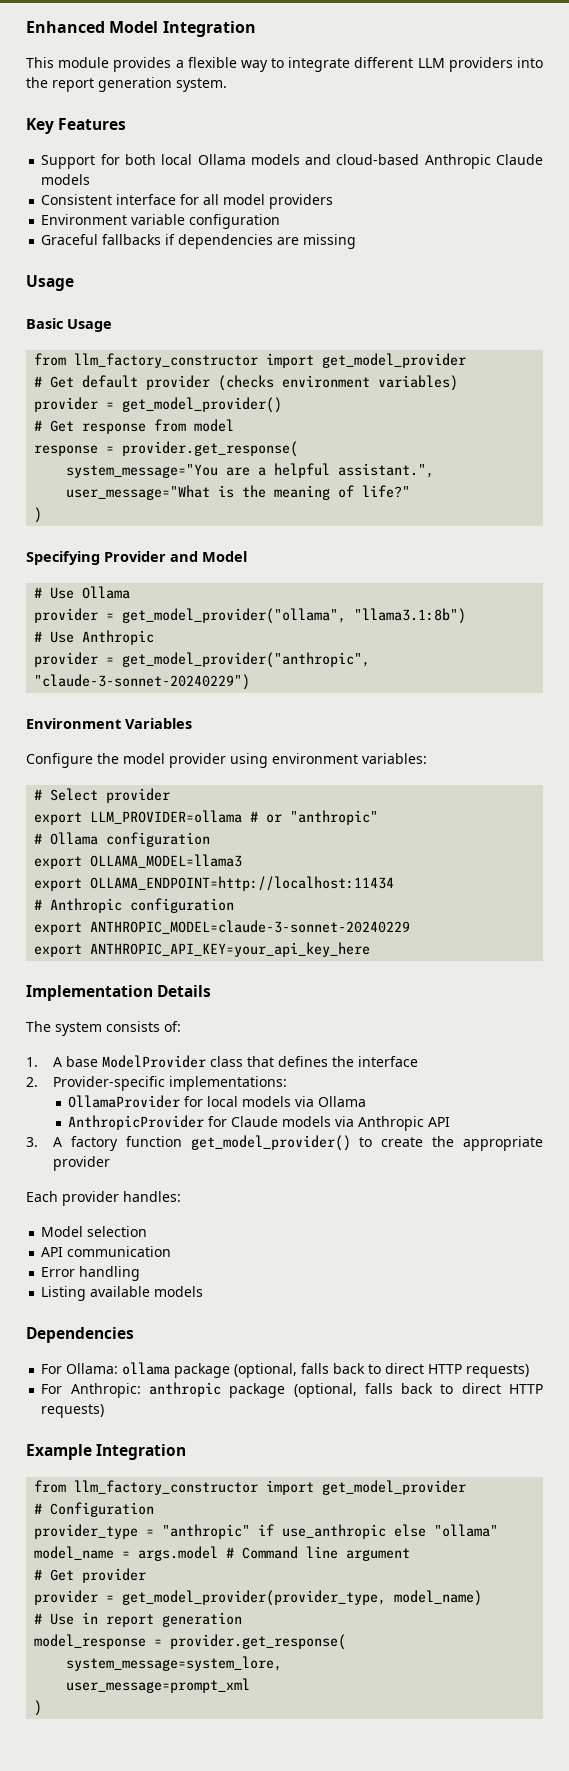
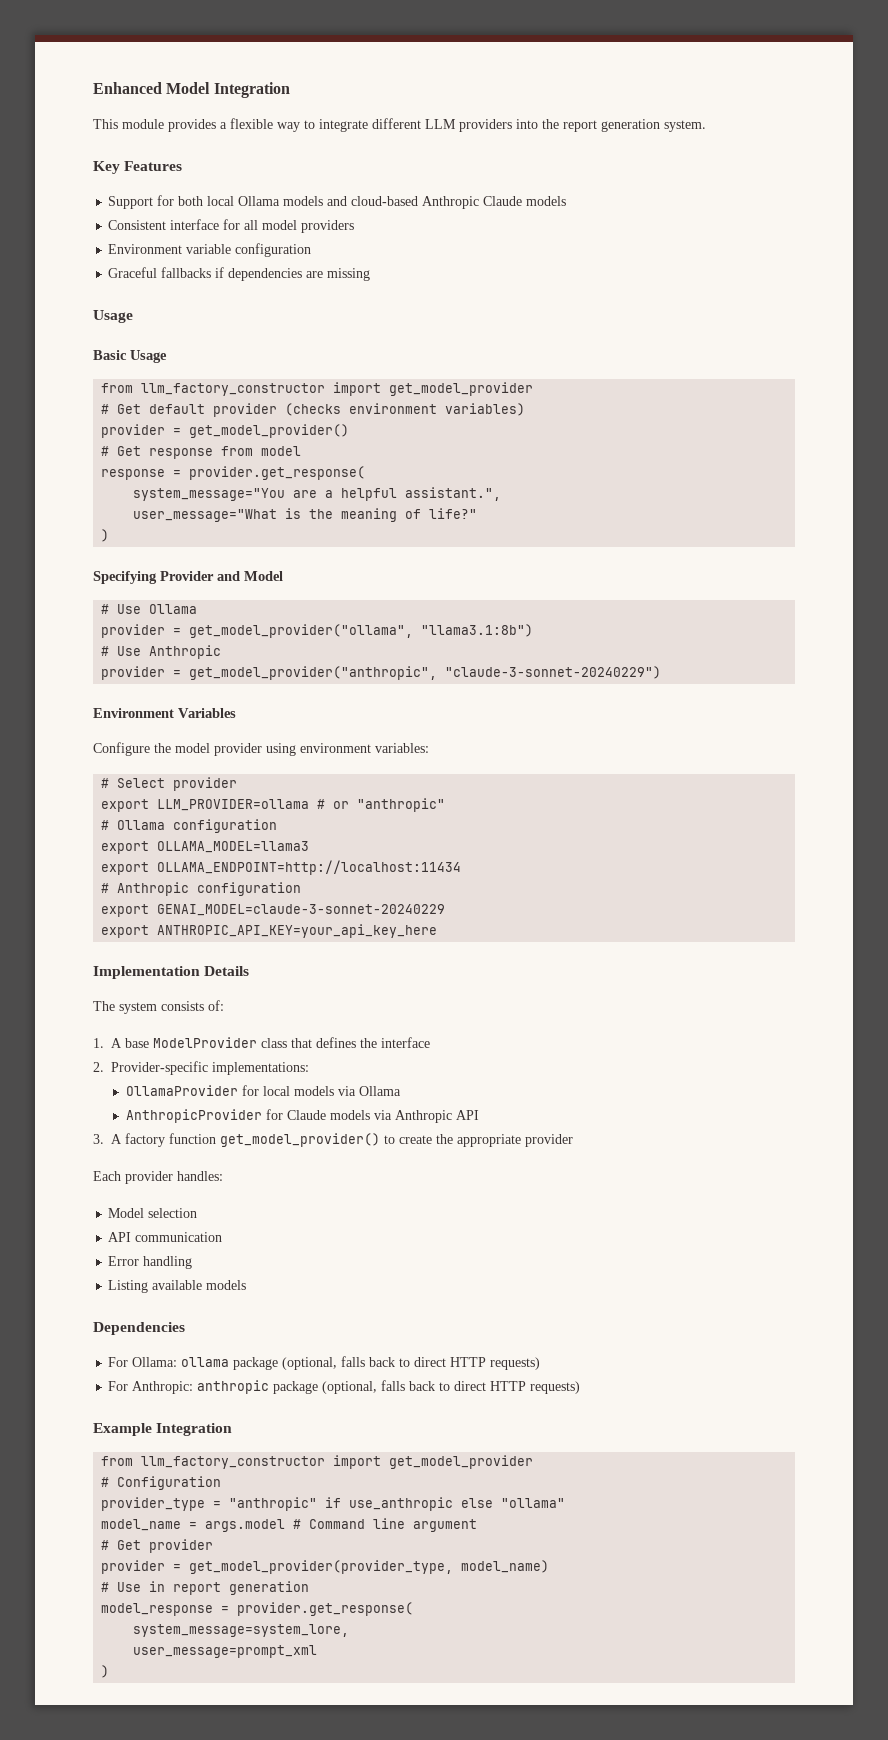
- export ANTHROPIC_MODEL=claude-3-sonnet-20240229
+ export GENAI_MODEL=claude-3-sonnet-20240229

